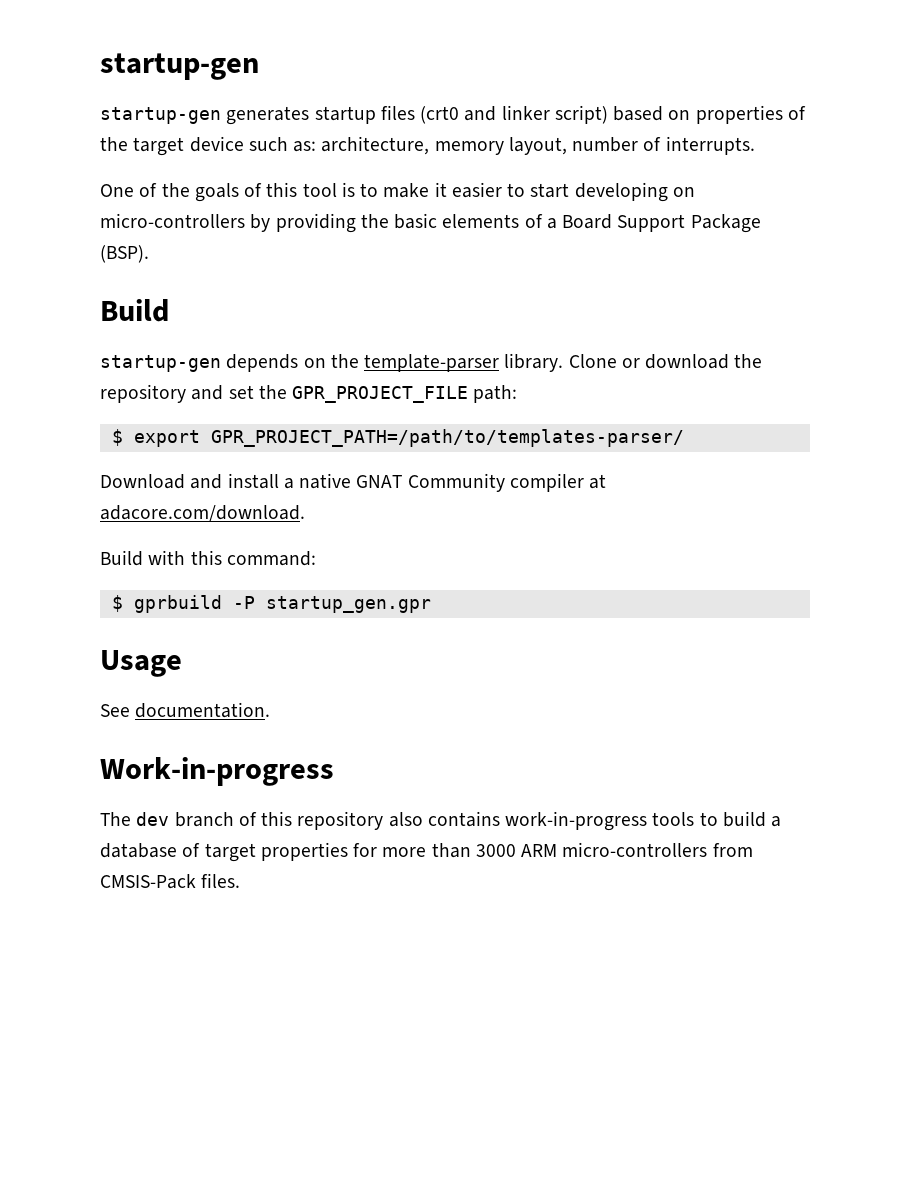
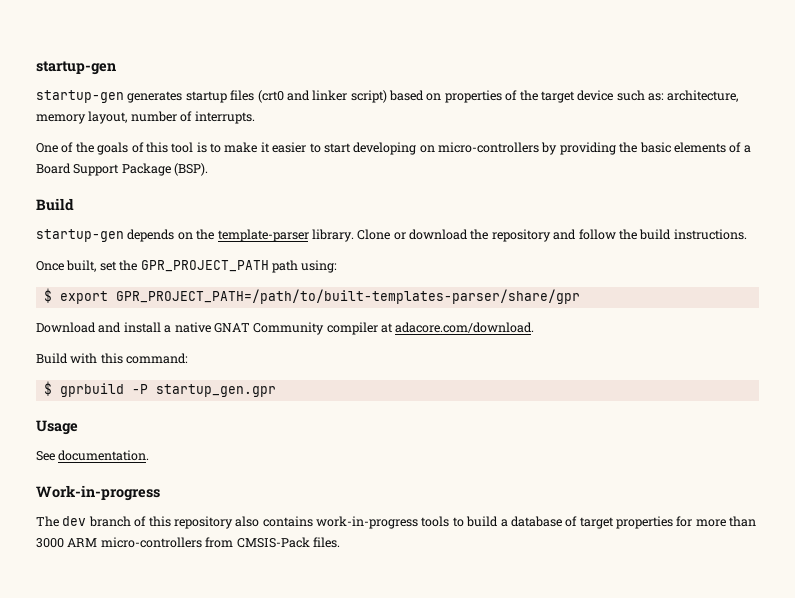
- Clone or download the repository and set the GPR_PROJECT_FILE path:
+ Clone or download the repository and follow the build instructions.
+ Once built, set the GPR_PROJECT_PATH path using:
- $ export GPR_PROJECT_PATH=/path/to/templates-parser/
+ $ export GPR_PROJECT_PATH=/path/to/built-templates-parser/share/gpr

